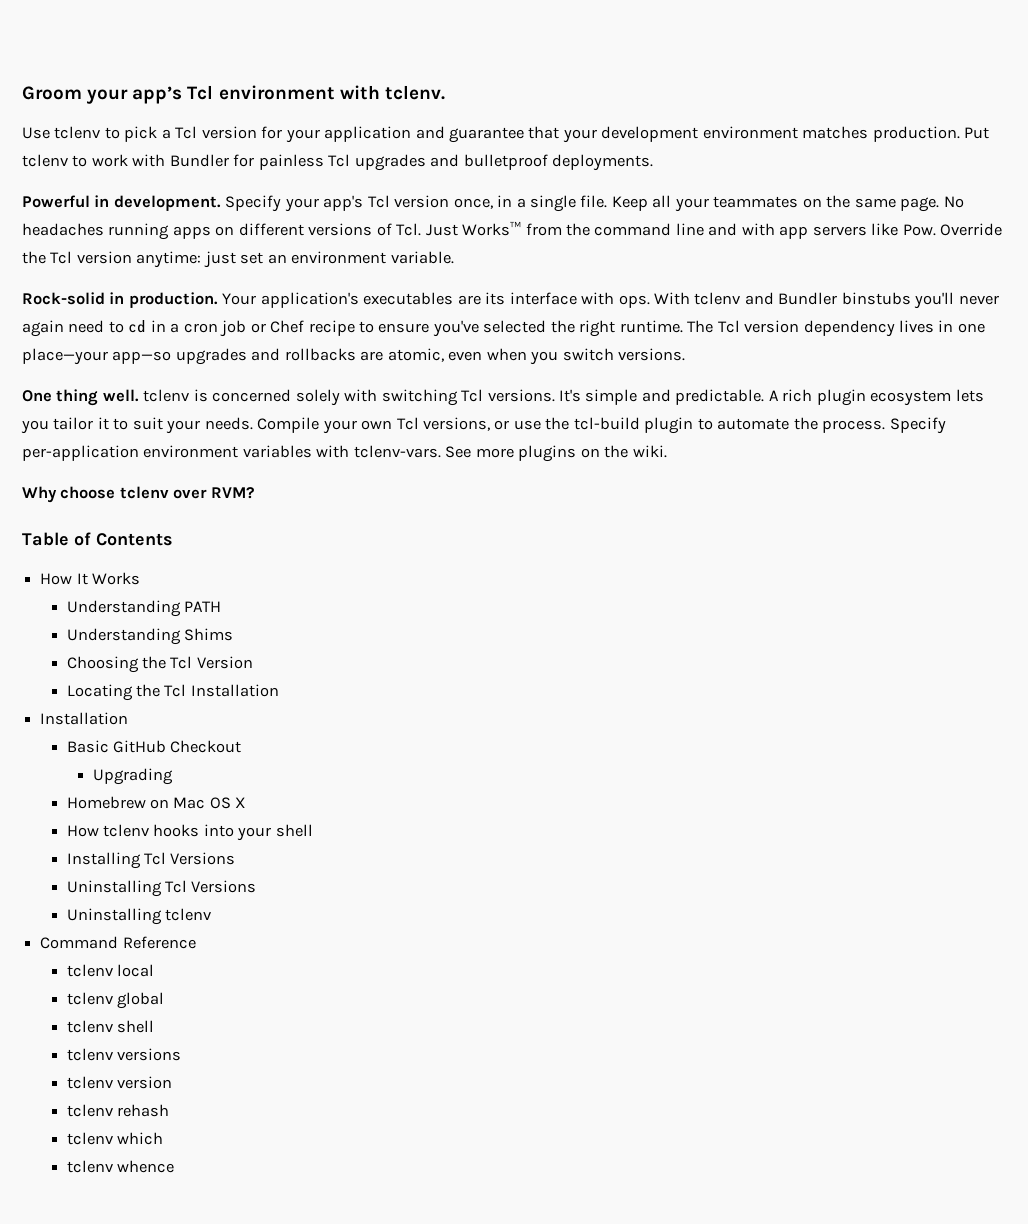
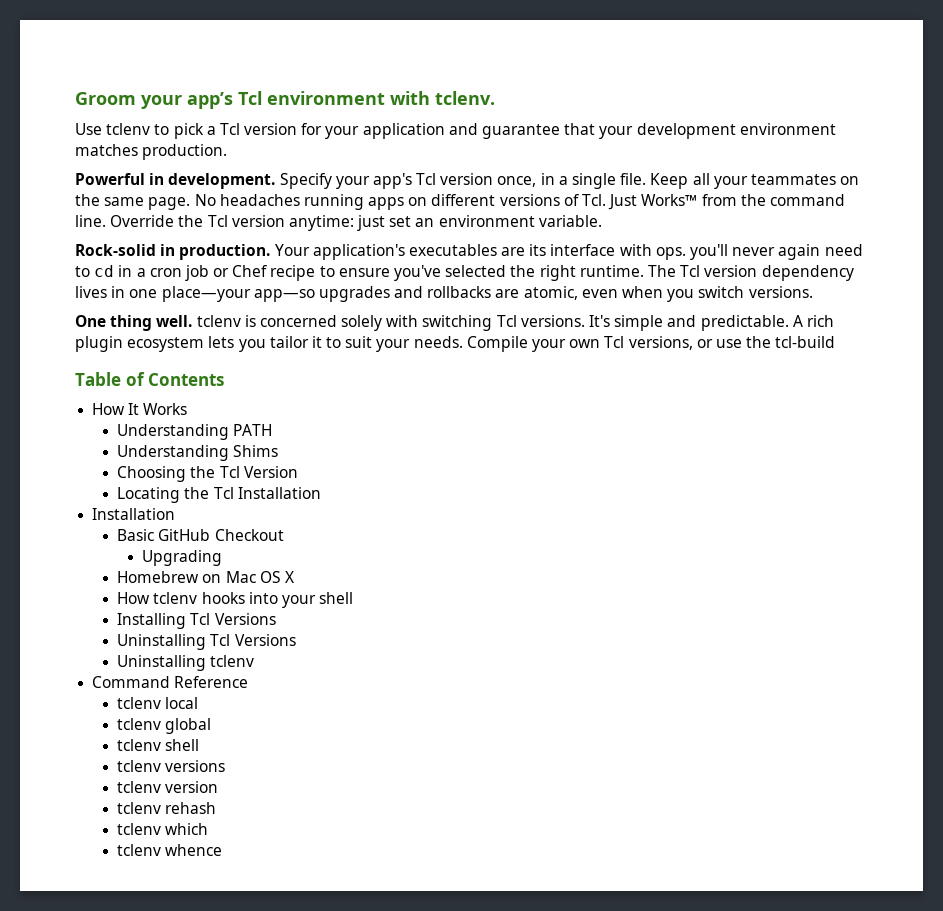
- Put tclenv to work with Bundler for painless Tcl upgrades and bulletproof deployments.
- No headaches running apps on different versions of Tcl. Just Works™ from the command line and with app servers like Pow. Override the Tcl version anytime: just set an environment variable.
+ No headaches running apps on different versions of Tcl. Just Works™ from the command line. Override the Tcl version anytime: just set an environment variable.
- Your application's executables are its interface with ops. With tclenv and Bundler binstubs you'll never again need to cd in a cron job or Chef recipe to ensure you've selected the right runtime.
+ Your application's executables are its interface with ops. you'll never again need to cd in a cron job or Chef recipe to ensure you've selected the right runtime.
- Compile your own Tcl versions, or use the tcl-build plugin to automate the process. Specify per-application environment variables with tclenv-vars. See more plugins on the wiki.
- Why choose tclenv over RVM?
+ Compile your own Tcl versions, or use the tcl-build

